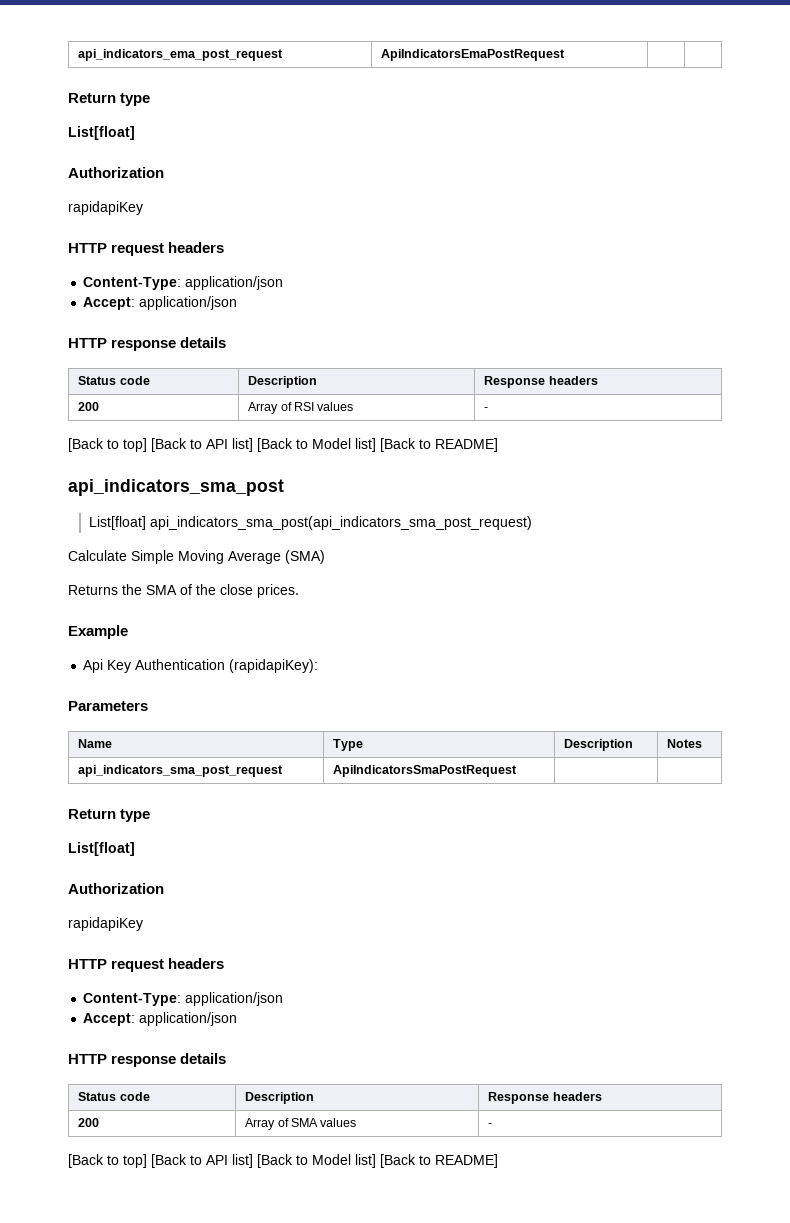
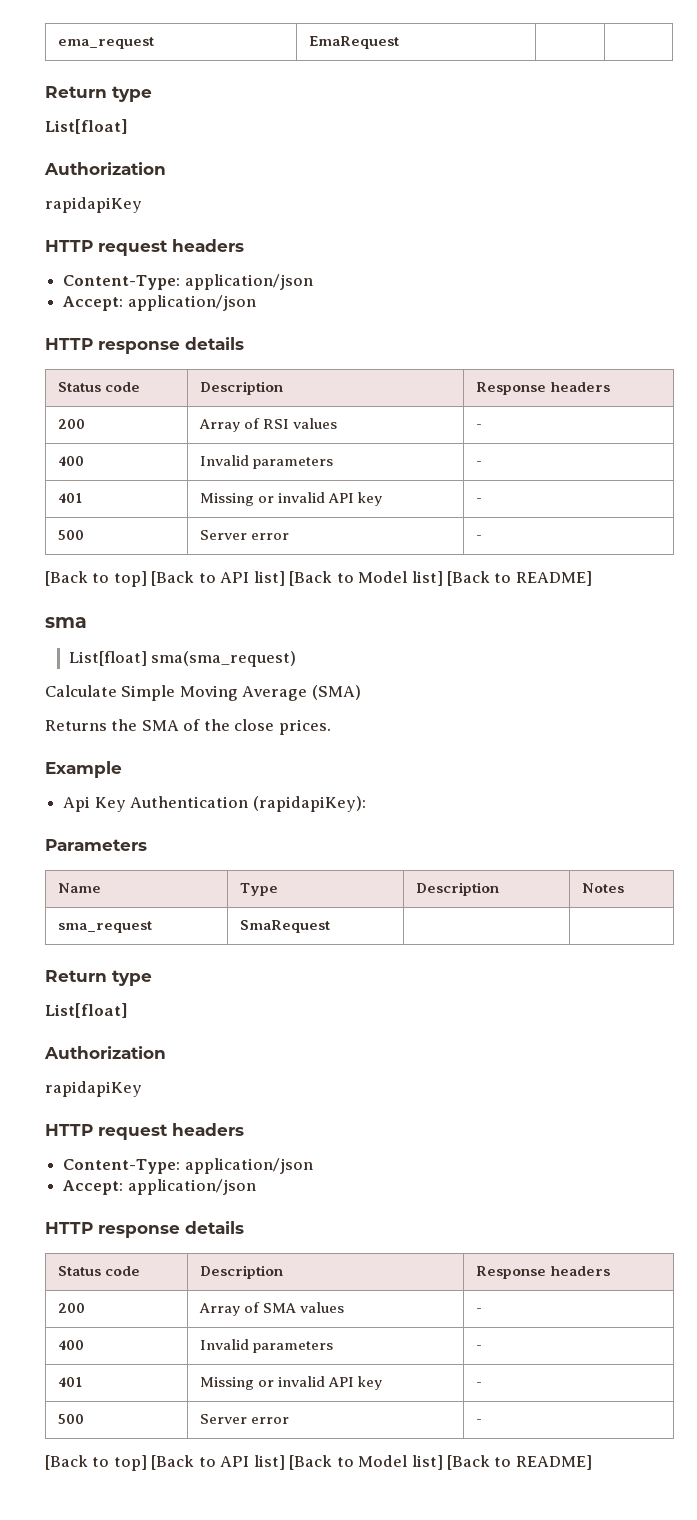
- api_indicators_ema_post_request | ApiIndicatorsEmaPostRequest | |
+ ema_request | EmaRequest | |
  200 | Array of RSI values | -
+ 400 | Invalid parameters | -
+ 401 | Missing or invalid API key | -
+ 500 | Server error | -
- api_indicators_sma_post
- List[float] api_indicators_sma_post(api_indicators_sma_post_request)
+ sma
+ List[float] sma(sma_request)
- api_indicators_sma_post_request | ApiIndicatorsSmaPostRequest | |
+ sma_request | SmaRequest | |
  200 | Array of SMA values | -
+ 400 | Invalid parameters | -
+ 401 | Missing or invalid API key | -
+ 500 | Server error | -

